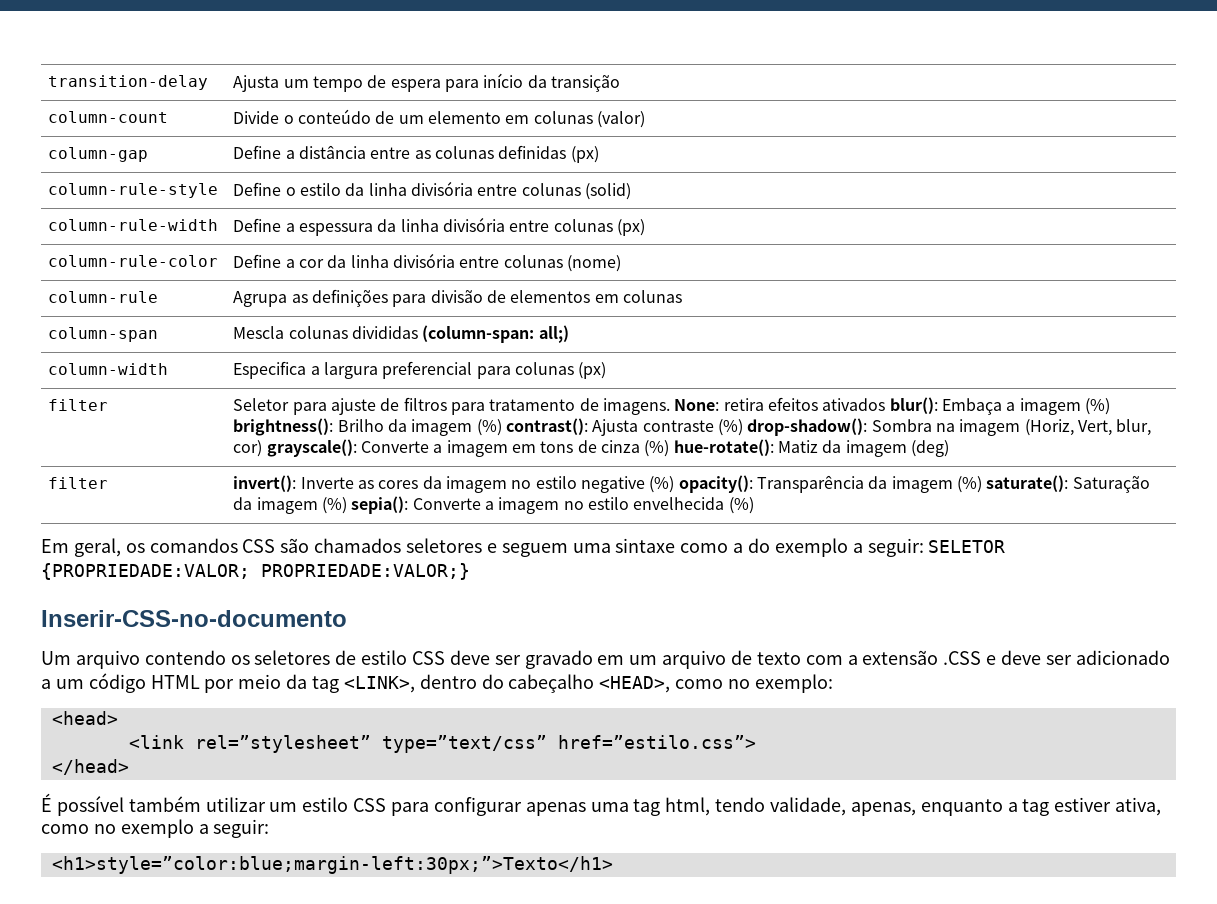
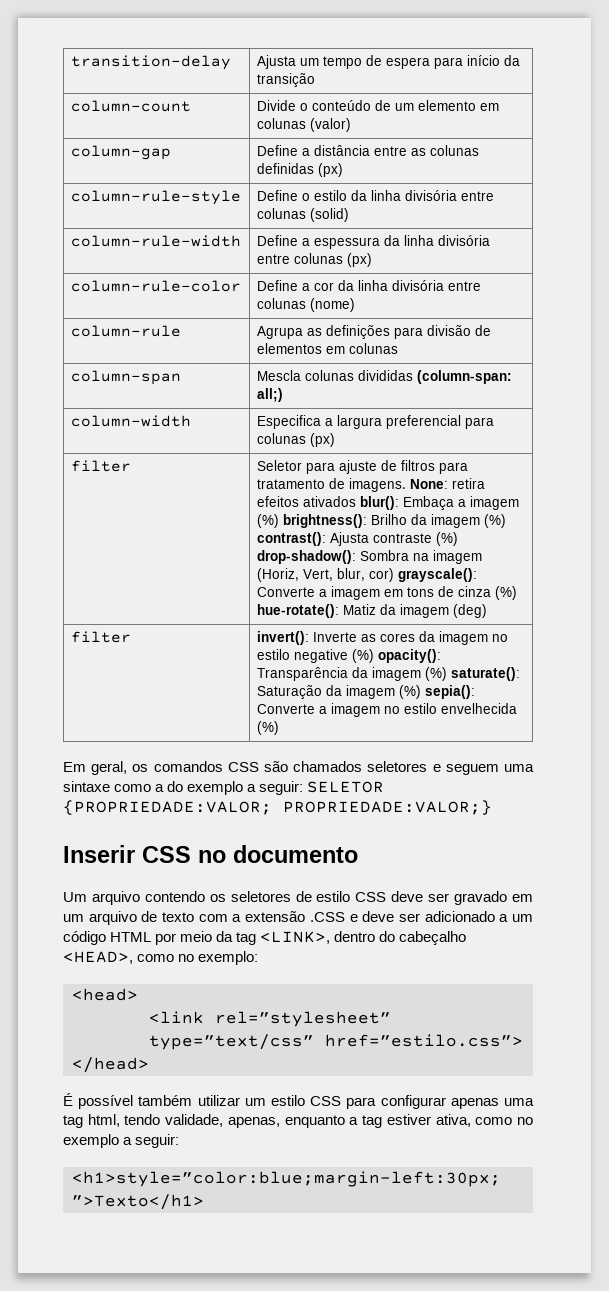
- Inserir-CSS-no-documento
+ Inserir CSS no documento

